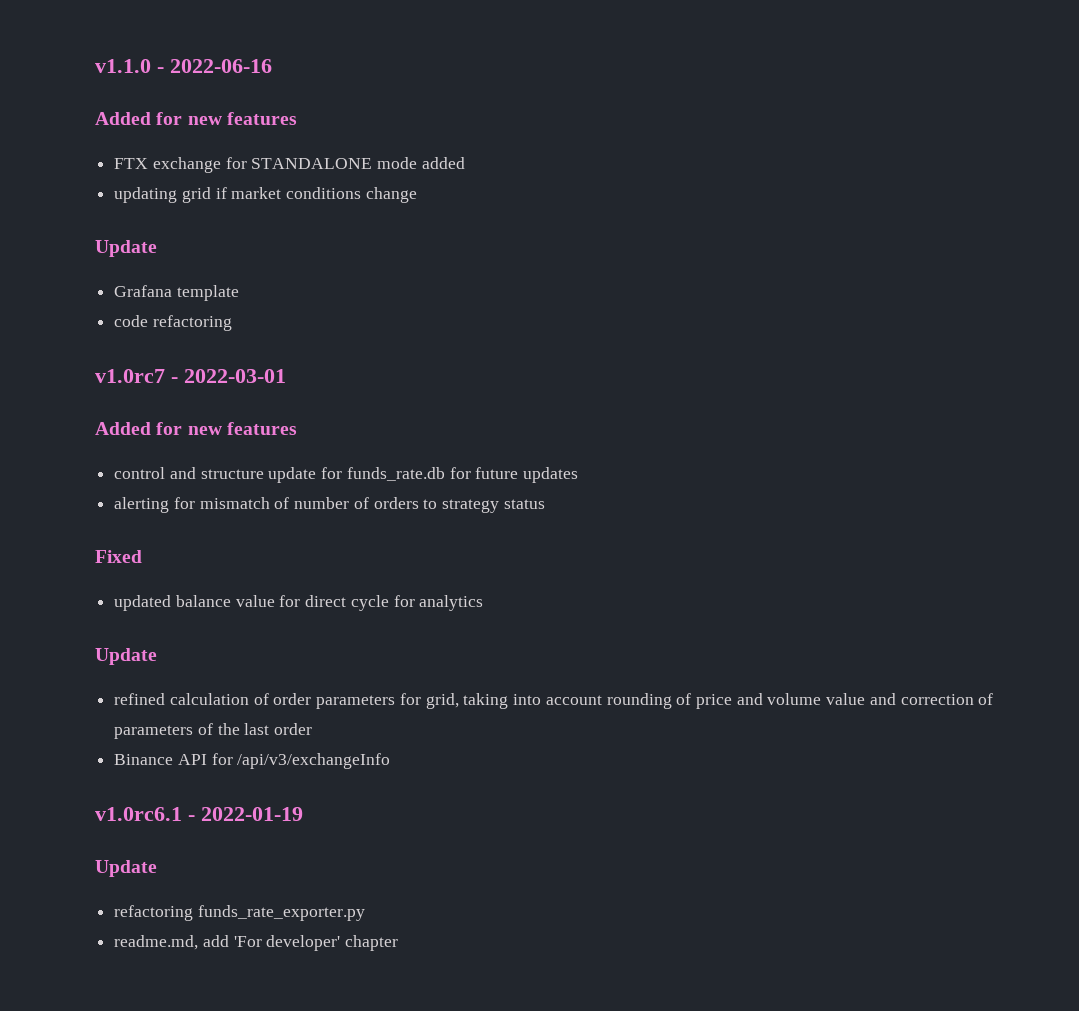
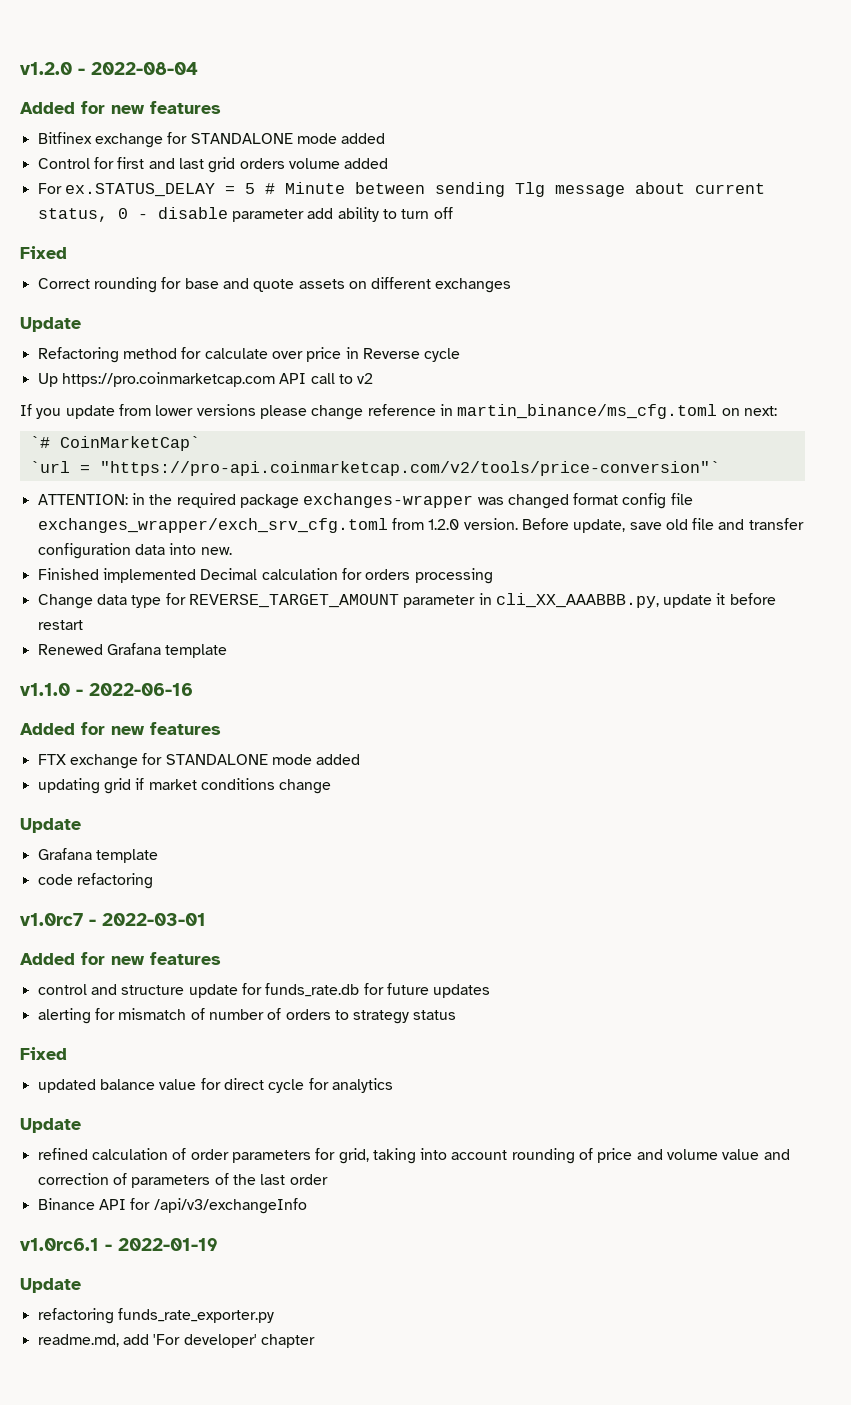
+ v1.2.0 - 2022-08-04
+ Added for new features
+ Bitfinex exchange for STANDALONE mode added
+ Control for first and last grid orders volume added
+ For ex.STATUS_DELAY = 5 # Minute between sending Tlg message about current status, 0 - disable parameter add ability to turn off
+ Fixed
+ Correct rounding for base and quote assets on different exchanges
+ Update
+ Refactoring method for calculate over price in Reverse cycle
+ Up https://pro.coinmarketcap.com API call to v2
+ If you update from lower versions please change reference in martin_binance/ms_cfg.toml on next:
+ `# CoinMarketCap`
+ `url = "https://pro-api.coinmarketcap.com/v2/tools/price-conversion"`
+ ATTENTION: in the required package exchanges-wrapper was changed format config file exchanges_wrapper/exch_srv_cfg.toml from 1.2.0 version. Before update, save old file and transfer configuration data into new.
+ Finished implemented Decimal calculation for orders processing
+ Change data type for REVERSE_TARGET_AMOUNT parameter in cli_XX_AAABBB.py, update it before restart
+ Renewed Grafana template

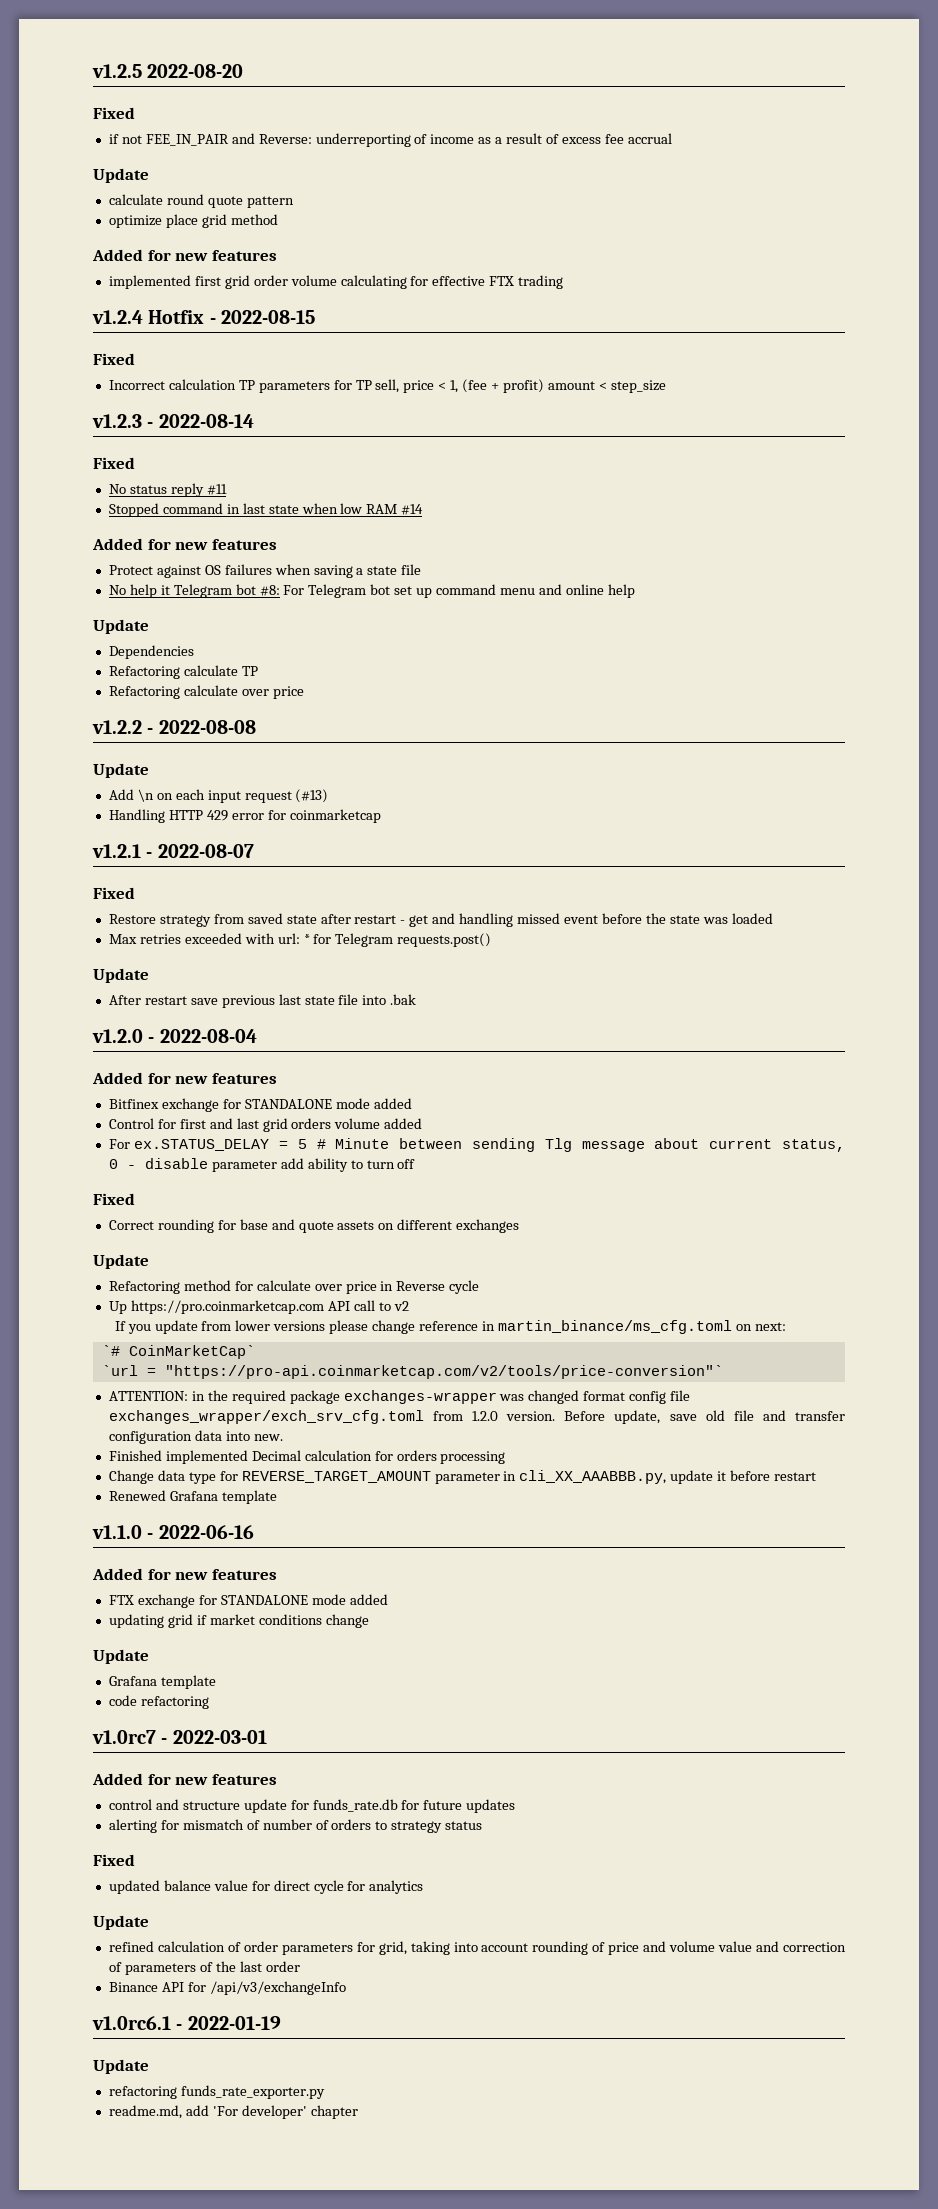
+ v1.2.5 2022-08-20
+ Fixed
+ if not FEE_IN_PAIR and Reverse: underreporting of income as a result of excess fee accrual
+ Update
+ calculate round quote pattern
+ optimize place grid method
+ Added for new features
+ implemented first grid order volume calculating for effective FTX trading
+ v1.2.4 Hotfix - 2022-08-15
+ Fixed
+ Incorrect calculation TP parameters for TP sell, price < 1, (fee + profit) amount < step_size
+ v1.2.3 - 2022-08-14
+ Fixed
+ No status reply #11
+ Stopped command in last state when low RAM #14
+ Added for new features
+ Protect against OS failures when saving a state file
+ No help it Telegram bot #8: For Telegram bot set up command menu and online help
+ Update
+ Dependencies
+ Refactoring calculate TP
+ Refactoring calculate over price
+ v1.2.2 - 2022-08-08
+ Update
+ Add \n on each input request (#13)
+ Handling HTTP 429 error for coinmarketcap
+ v1.2.1 - 2022-08-07
+ Fixed
+ Restore strategy from saved state after restart - get and handling missed event before the state was loaded
+ Max retries exceeded with url: * for Telegram requests.post()
+ Update
+ After restart save previous last state file into .bak

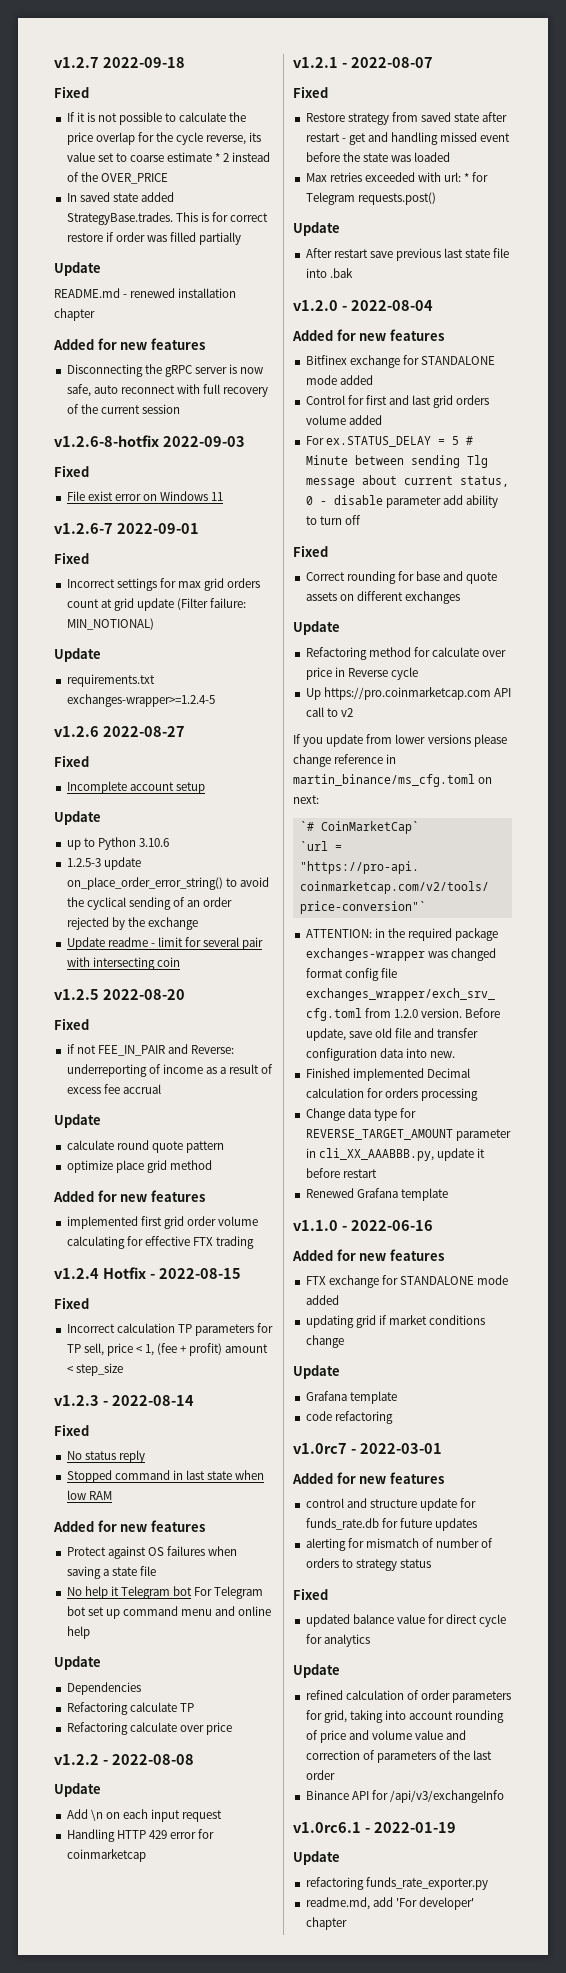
+ v1.2.7 2022-09-18
+ Fixed
+ If it is not possible to calculate the price overlap for the cycle reverse, its value set to coarse estimate * 2 instead of the OVER_PRICE
+ In saved state added StrategyBase.trades. This is for correct restore if order was filled partially
+ Update
+ README.md - renewed installation chapter
+ Added for new features
+ Disconnecting the gRPC server is now safe, auto reconnect with full recovery of the current session
+ v1.2.6-8-hotfix 2022-09-03
+ Fixed
+ File exist error on Windows 11
+ v1.2.6-7 2022-09-01
+ Fixed
+ Incorrect settings for max grid orders count at grid update (Filter failure: MIN_NOTIONAL)
+ Update
+ requirements.txt exchanges-wrapper>=1.2.4-5
+ v1.2.6 2022-08-27
+ Fixed
+ Incomplete account setup
+ Update
+ up to Python 3.10.6
+ 1.2.5-3 update on_place_order_error_string() to avoid the cyclical sending of an order rejected by the exchange
+ Update readme - limit for several pair with intersecting coin
- No status reply #11
+ No status reply
- Stopped command in last state when low RAM #14
+ Stopped command in last state when low RAM
- No help it Telegram bot #8: For Telegram bot set up command menu and online help
+ No help it Telegram bot For Telegram bot set up command menu and online help
- Add \n on each input request (#13)
+ Add \n on each input request

